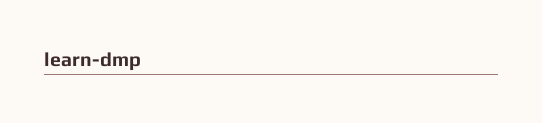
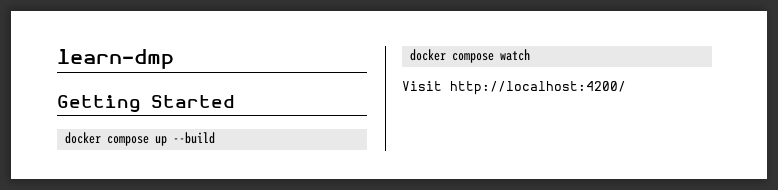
+ Getting Started
+ docker compose up --build
+ docker compose watch
+ Visit http://localhost:4200/

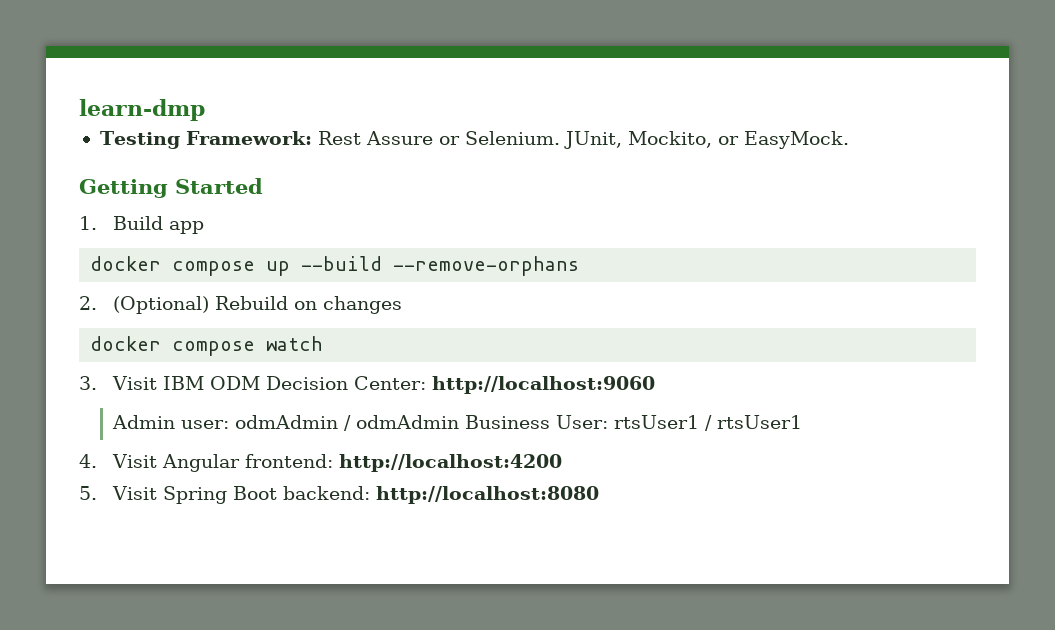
+ Testing Framework: Rest Assure or Selenium. JUnit, Mockito, or EasyMock.
+ 1. Build app
- docker compose up --build
+ docker compose up --build --remove-orphans
+ 2. (Optional) Rebuild on changes
  docker compose watch
- Visit http://localhost:4200/
+ 3. Visit IBM ODM Decision Center: http://localhost:9060
+ Admin user: odmAdmin / odmAdmin Business User: rtsUser1 / rtsUser1
+ 4. Visit Angular frontend: http://localhost:4200
+ 5. Visit Spring Boot backend: http://localhost:8080

